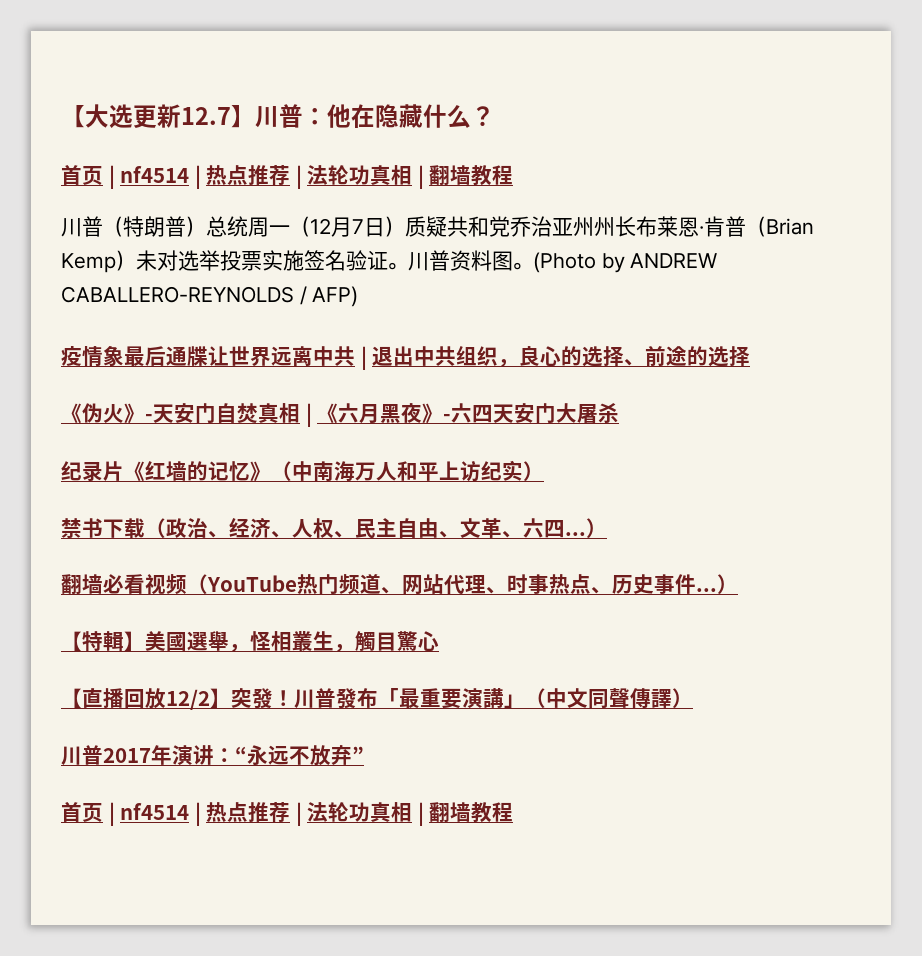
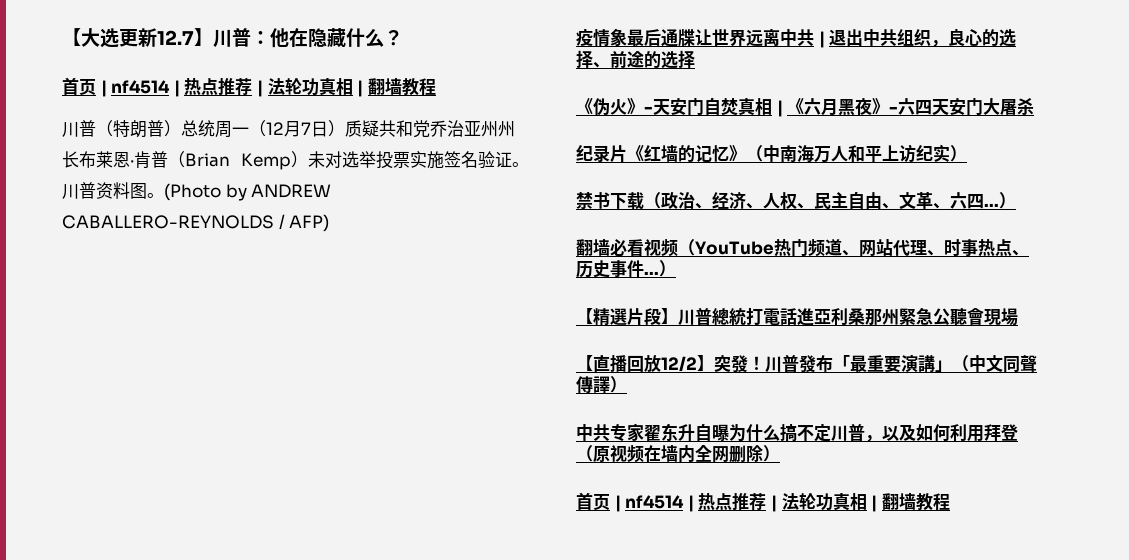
- 【特輯】美國選舉，怪相叢生，觸目驚心
+ 【精選片段】川普總統打電話進亞利桑那州緊急公聽會現場
- 川普2017年演讲：“永远不放弃”
+ 中共专家翟东升自曝为什么搞不定川普，以及如何利用拜登（原视频在墙内全网删除）

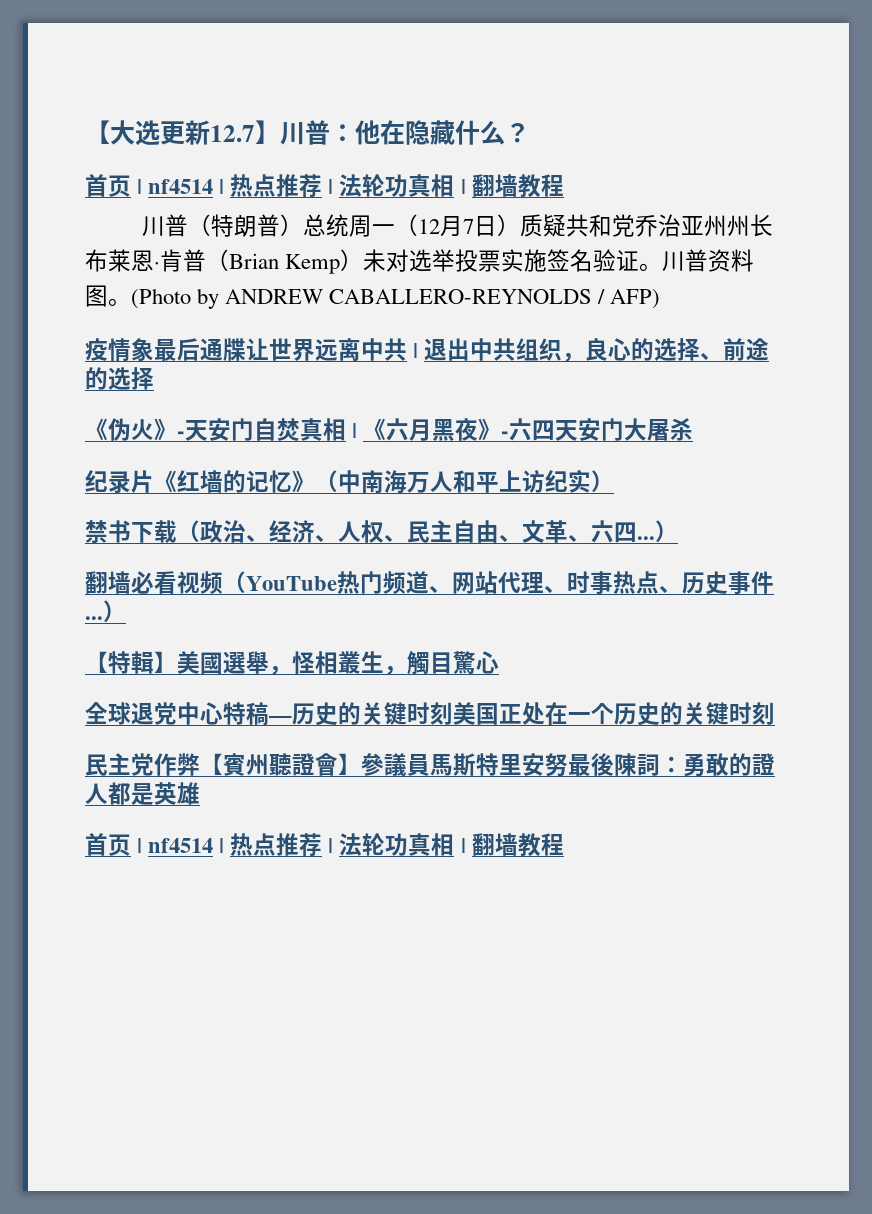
- 【精選片段】川普總統打電話進亞利桑那州緊急公聽會現場
- 【直播回放12/2】突發！川普發布「最重要演講」（中文同聲傳譯）
- 中共专家翟东升自曝为什么搞不定川普，以及如何利用拜登（原视频在墙内全网删除）
+ 【特輯】美國選舉，怪相叢生，觸目驚心
+ 全球退党中心特稿—历史的关键时刻美国正处在一个历史的关键时刻
+ 民主党作弊【賓州聽證會】參議員馬斯特里安努最後陳詞：勇敢的證人都是英雄

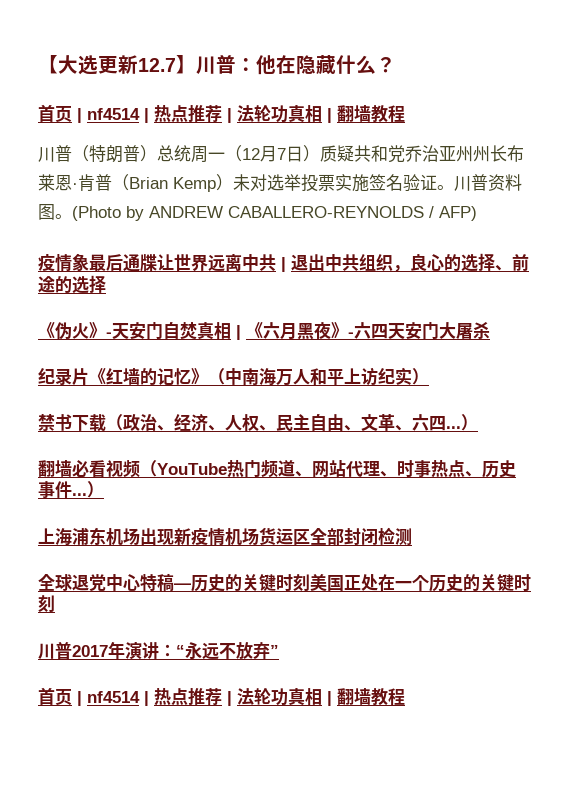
- 【特輯】美國選舉，怪相叢生，觸目驚心
+ 上海浦东机场出现新疫情机场货运区全部封闭检测
- 民主党作弊【賓州聽證會】參議員馬斯特里安努最後陳詞：勇敢的證人都是英雄
+ 川普2017年演讲：“永远不放弃”

